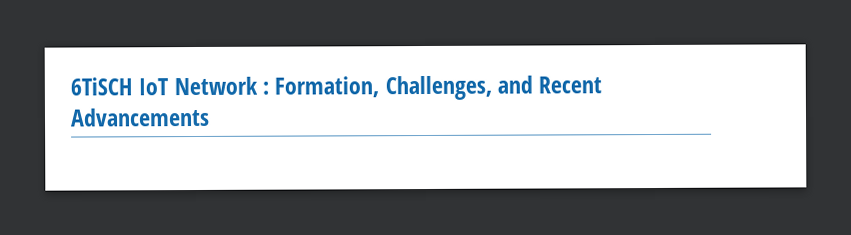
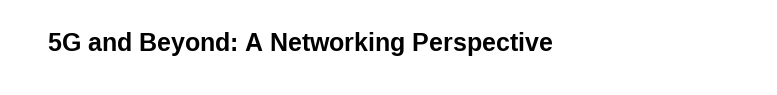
- 6TiSCH IoT Network : Formation, Challenges, and Recent Advancements
+ 5G and Beyond: A Networking Perspective

